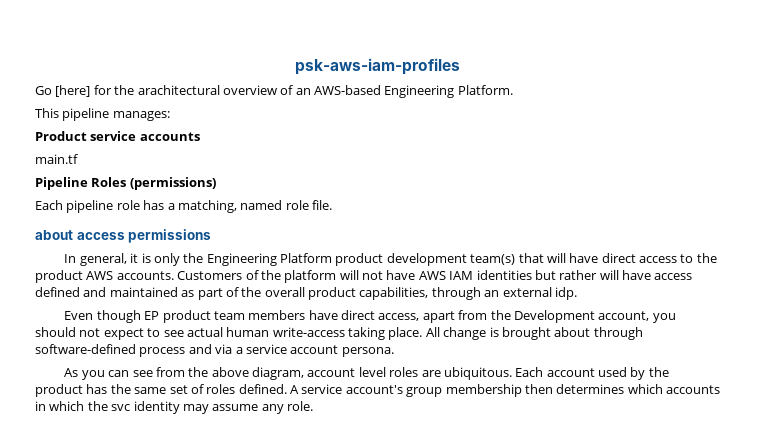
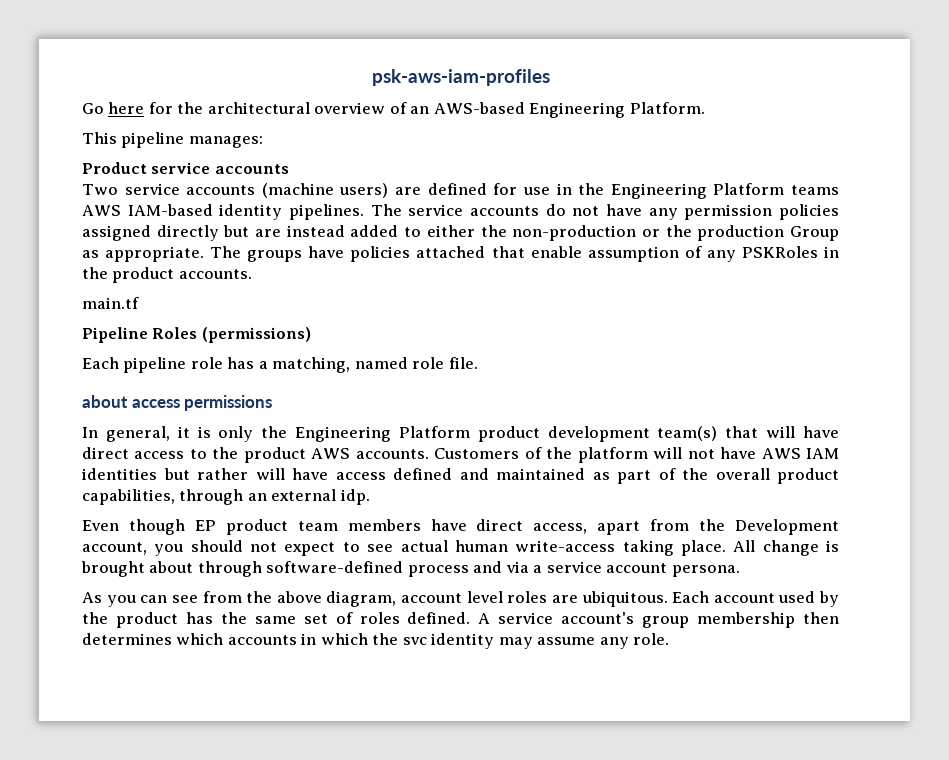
- Go [here] for the arachitectural overview of an AWS-based Engineering Platform.
+ Go here for the architectural overview of an AWS-based Engineering Platform.
+ Two service accounts (machine users) are defined for use in the Engineering Platform teams AWS IAM-based identity pipelines. The service accounts do not have any permission policies assigned directly but are instead added to either the non-production or the production Group as appropriate. The groups have policies attached that enable assumption of any PSKRoles in the product accounts.

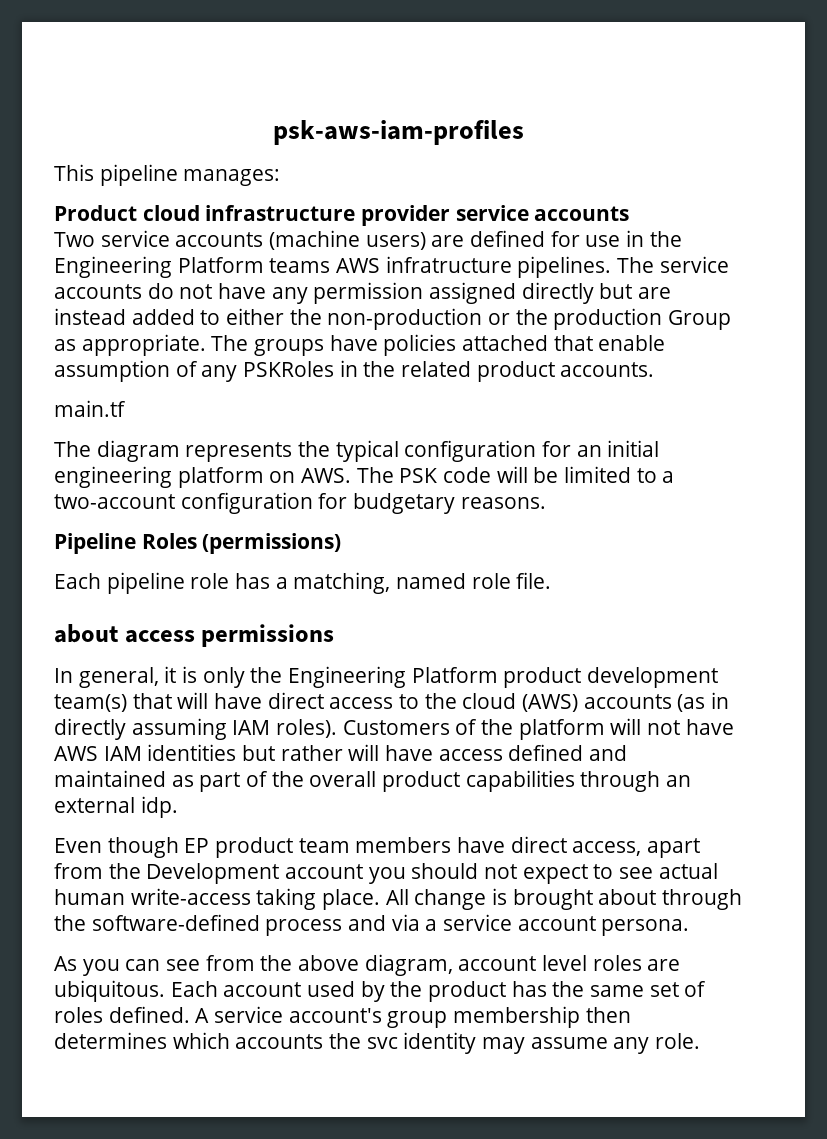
- Go here for the architectural overview of an AWS-based Engineering Platform.
- Product service accounts
+ Product cloud infrastructure provider service accounts
- Two service accounts (machine users) are defined for use in the Engineering Platform teams AWS IAM-based identity pipelines.
+ Two service accounts (machine users) are defined for use in the Engineering Platform teams AWS infratructure pipelines.
- The service accounts do not have any permission policies assigned directly but are instead added to either the non-production or the production Group as appropriate.
+ The service accounts do not have any permission assigned directly but are instead added to either the non-production or the production Group as appropriate.
- The groups have policies attached that enable assumption of any PSKRoles in the product accounts.
+ The groups have policies attached that enable assumption of any PSKRoles in the related product accounts.
+ The diagram represents the typical configuration for an initial engineering platform on AWS. The PSK code will be limited to a two-account configuration for budgetary reasons.
- In general, it is only the Engineering Platform product development team(s) that will have direct access to the product AWS accounts.
+ In general, it is only the Engineering Platform product development team(s) that will have direct access to the cloud (AWS) accounts (as in directly assuming IAM roles).
- Customers of the platform will not have AWS IAM identities but rather will have access defined and maintained as part of the overall product capabilities, through an external idp.
+ Customers of the platform will not have AWS IAM identities but rather will have access defined and maintained as part of the overall product capabilities through an external idp.
- Even though EP product team members have direct access, apart from the Development account, you should not expect to see actual human write-access taking place.
+ Even though EP product team members have direct access, apart from the Development account you should not expect to see actual human write-access taking place.
- All change is brought about through software-defined process and via a service account persona.
+ All change is brought about through the software-defined process and via a service account persona.
- A service account's group membership then determines which accounts in which the svc identity may assume any role.
+ A service account's group membership then determines which accounts the svc identity may assume any role.

